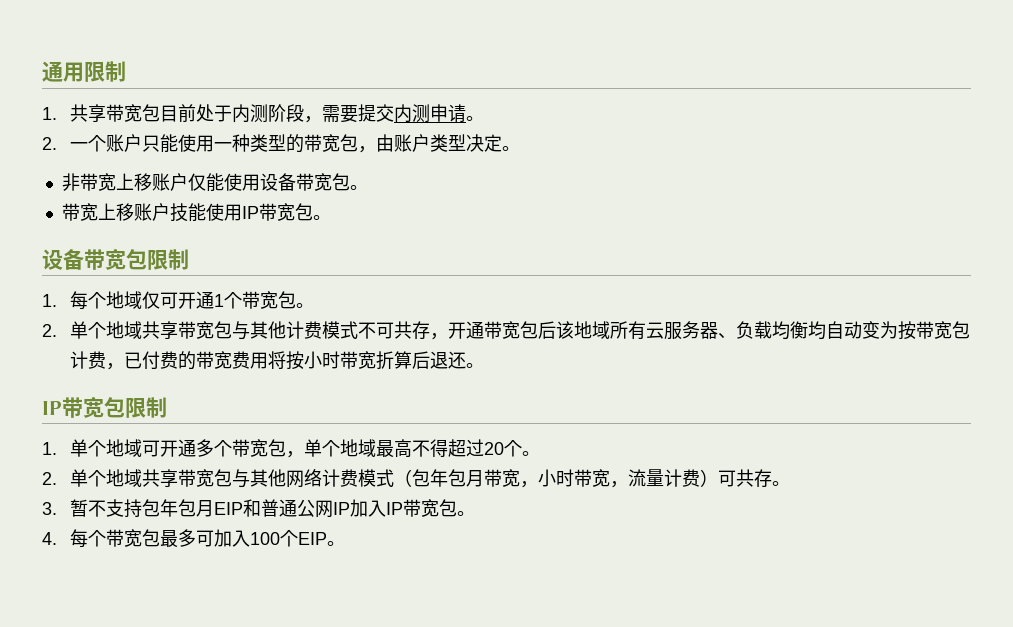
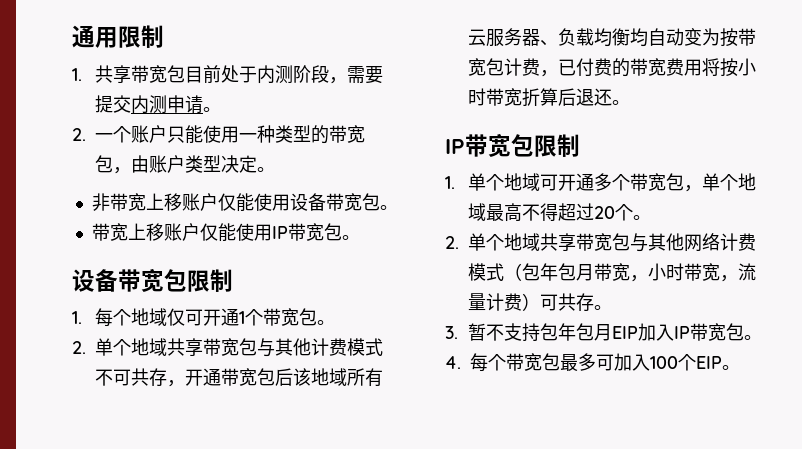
- 带宽上移账户技能使用IP带宽包。
+ 带宽上移账户仅能使用IP带宽包。
- 3.暂不支持包年包月EIP和普通公网IP加入IP带宽包。
+ 3.暂不支持包年包月EIP加入IP带宽包。

